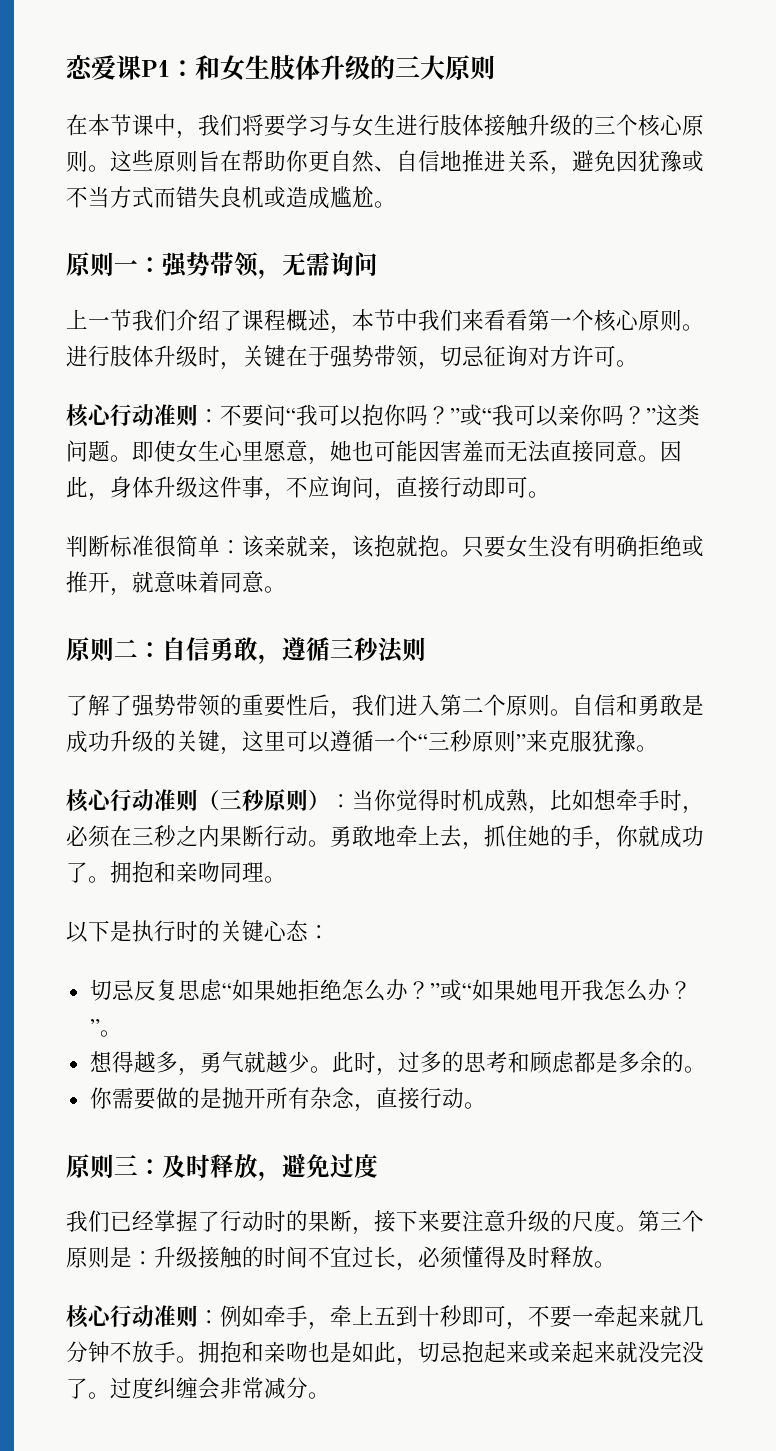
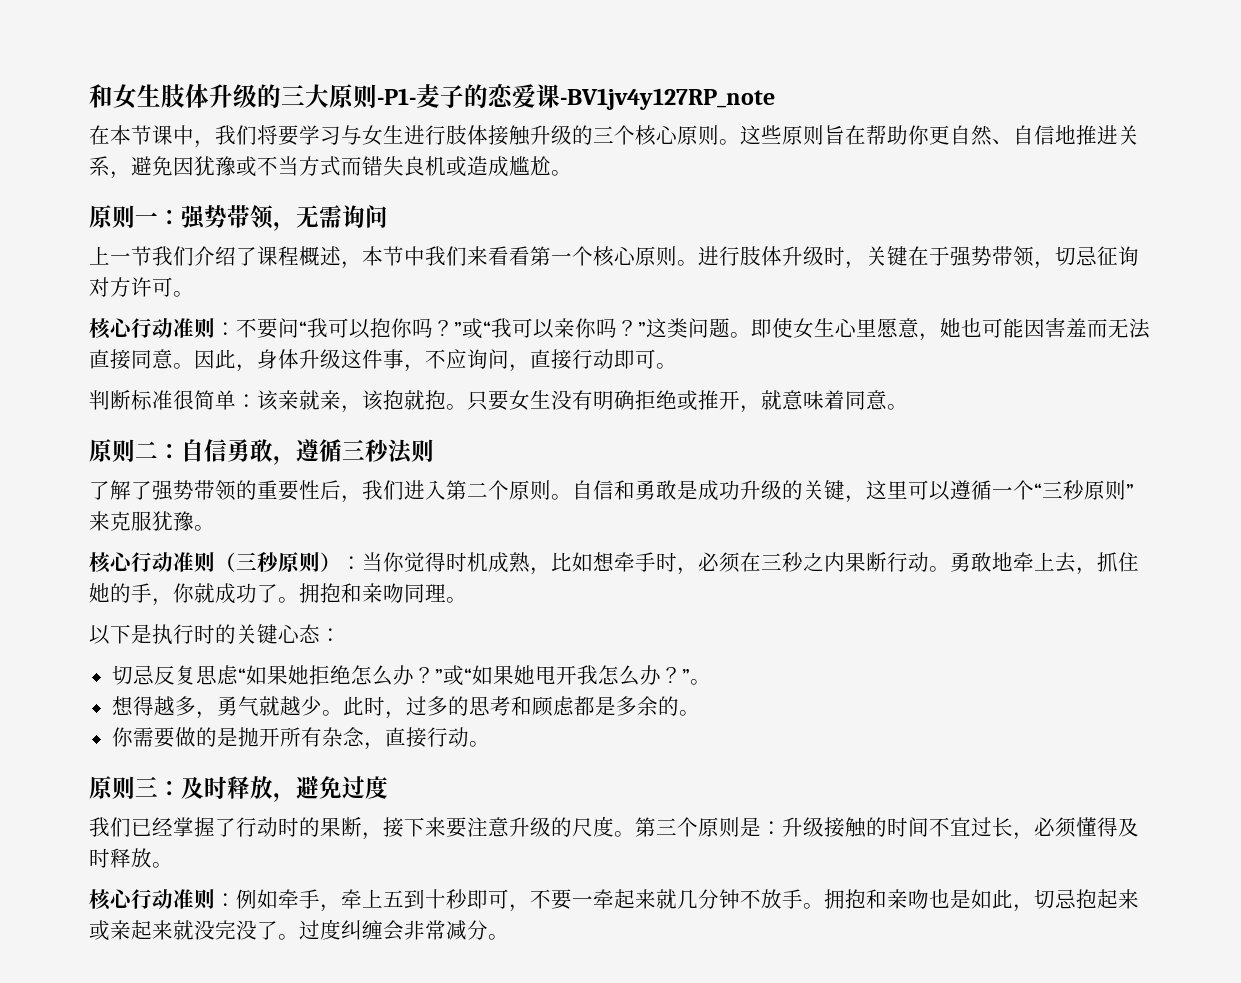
- 恋爱课P1：和女生肢体升级的三大原则
+ 和女生肢体升级的三大原则-P1-麦子的恋爱课-BV1jv4y127RP_note

